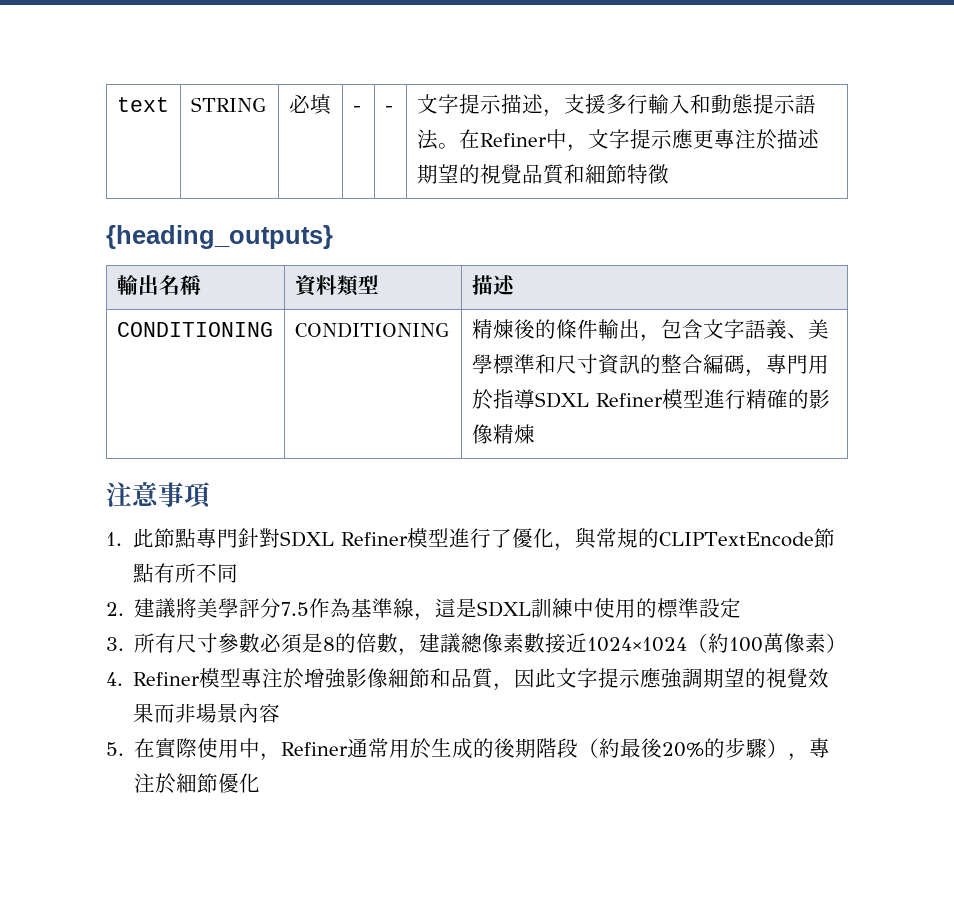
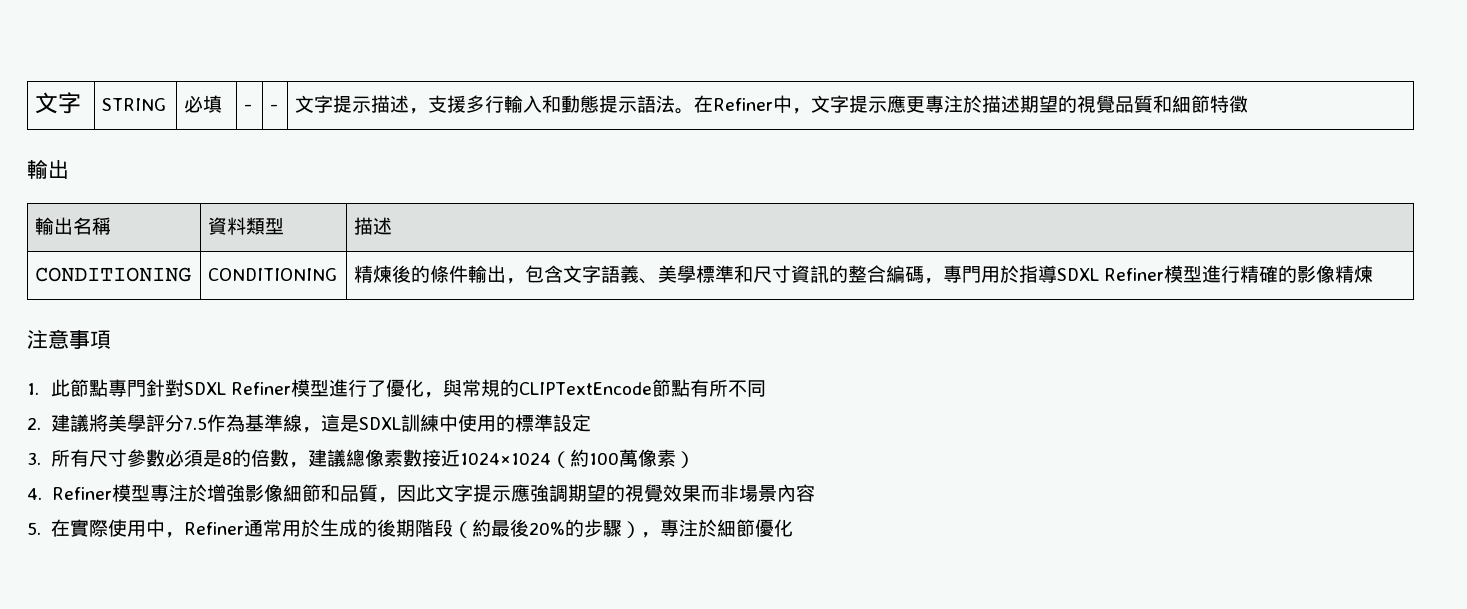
- text | STRING | 必填 | - | - | 文字提示描述，支援多行輸入和動態提示語法。在Refiner中，文字提示應更專注於描述期望的視覺品質和細節特徵
- {heading_outputs}
+ 文字 | STRING | 必填 | - | - | 文字提示描述，支援多行輸入和動態提示語法。在Refiner中，文字提示應更專注於描述期望的視覺品質和細節特徵
+ 輸出

